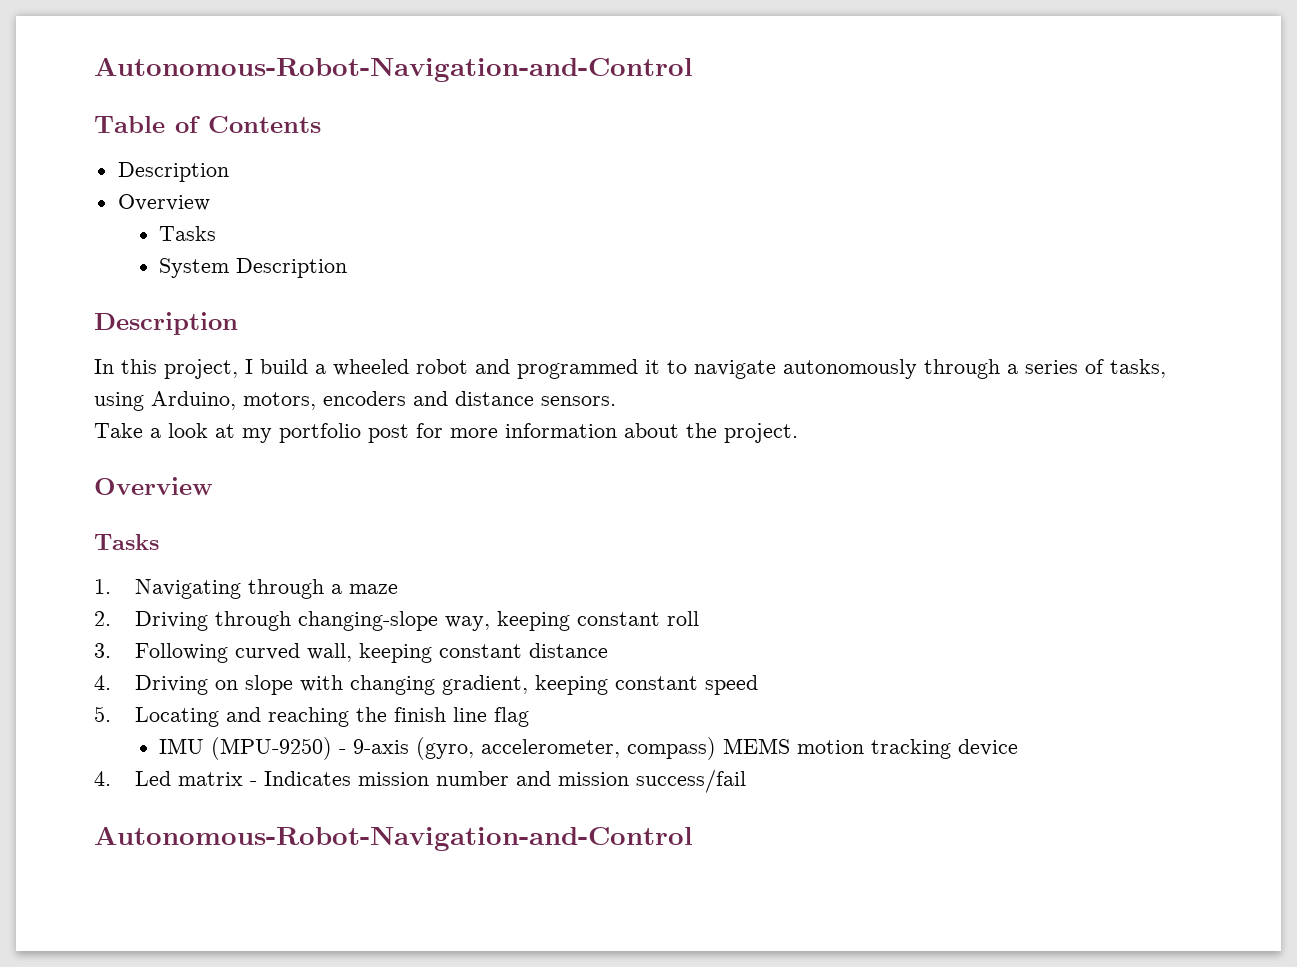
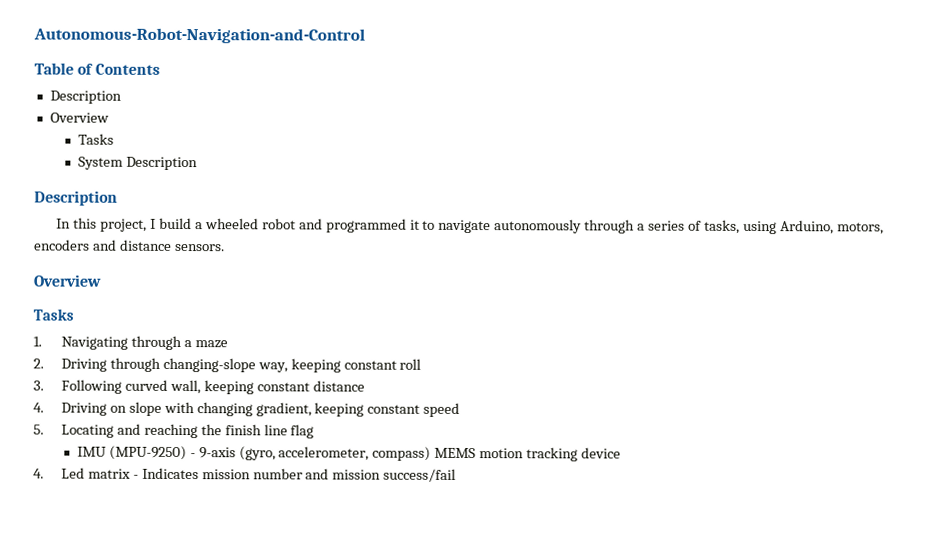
- Take a look at my portfolio post for more information about the project.
  4. Led matrix - Indicates mission number and mission success/fail
- Autonomous-Robot-Navigation-and-Control

